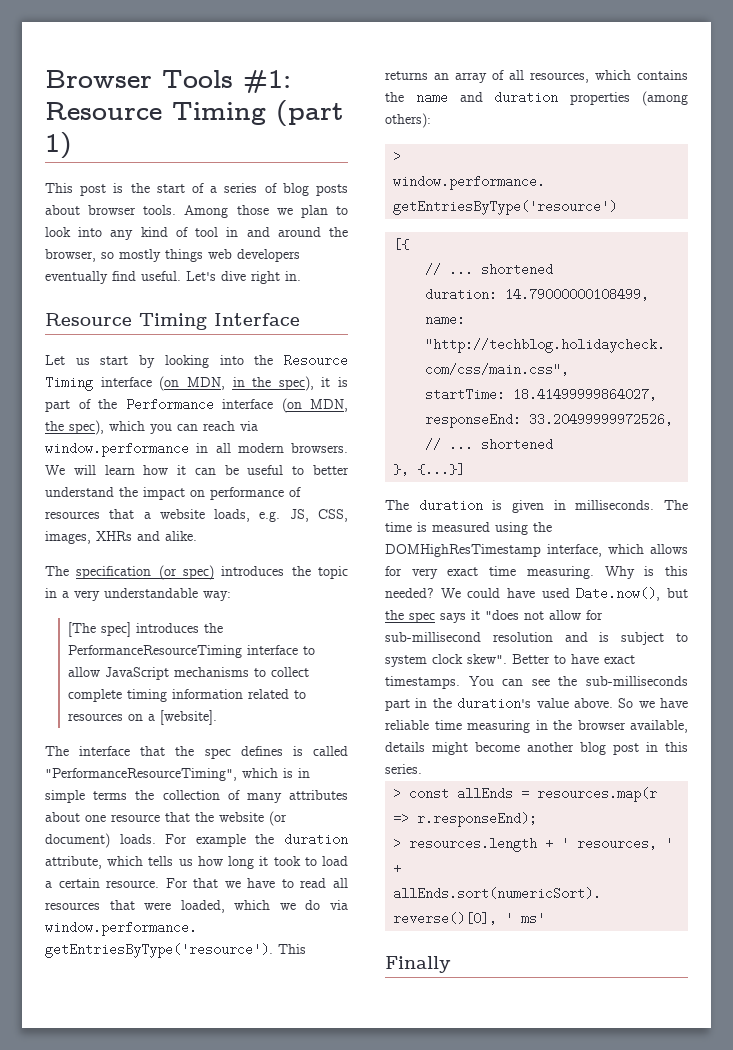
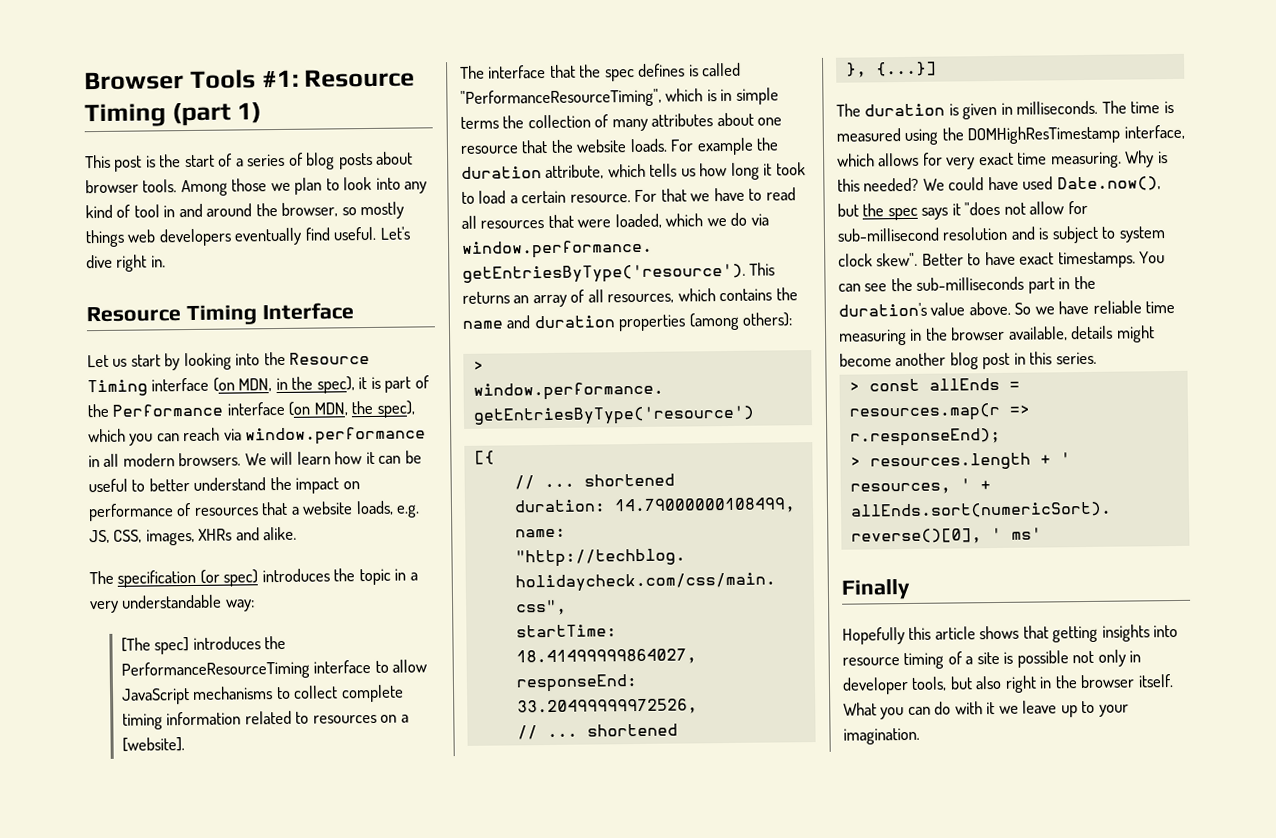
- The interface that the spec defines is called "PerformanceResourceTiming", which is in simple terms the collection of many attributes about one resource that the website (or document) loads.
+ The interface that the spec defines is called "PerformanceResourceTiming", which is in simple terms the collection of many attributes about one resource that the website loads.
+ Hopefully this article shows that getting insights into resource timing of a site is possible not only in developer tools, but also right in the browser itself. What you can do with it we leave up to your imagination.

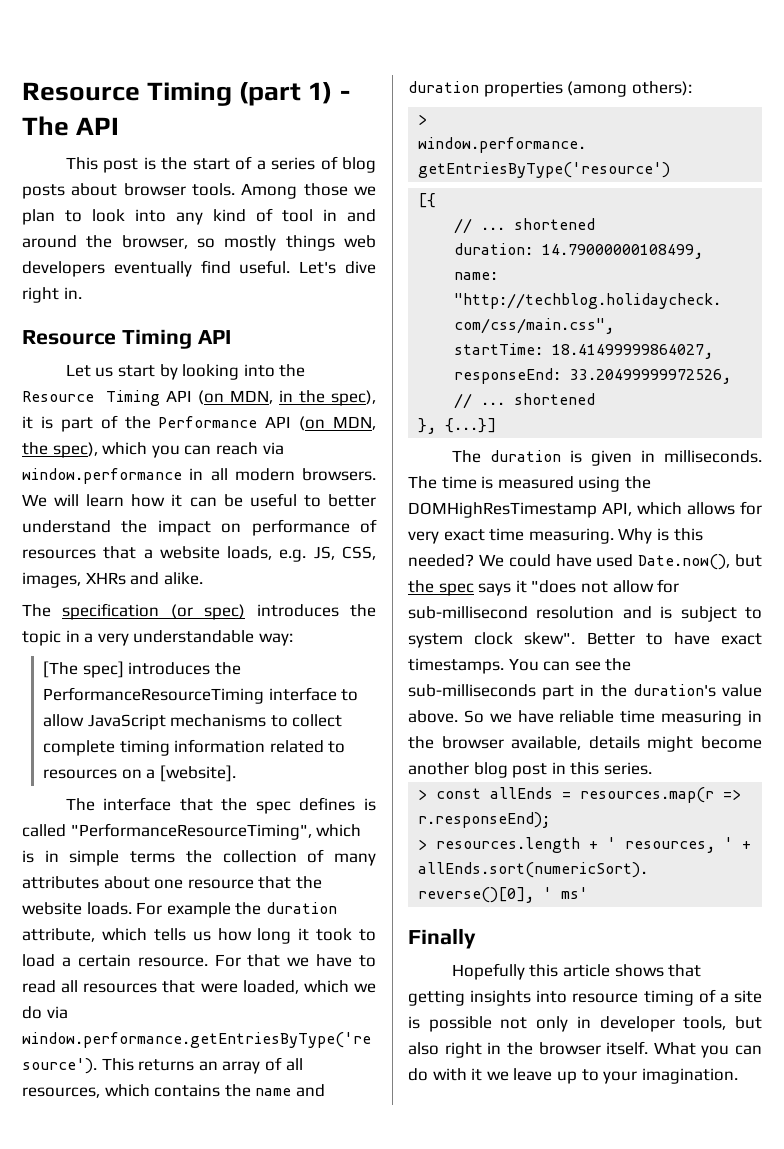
- Browser Tools #1: Resource Timing (part 1)
+ Resource Timing (part 1) - The API
  Let's dive right in.
- Resource Timing Interface
+ Resource Timing API
- Let us start by looking into the Resource Timing interface (on MDN, in the spec), it is part of the Performance interface (on MDN, the spec), which you can reach via window.performance in all modern browsers.
+ Let us start by looking into the Resource Timing API (on MDN, in the spec), it is part of the Performance API (on MDN, the spec), which you can reach via window.performance in all modern browsers.
- The time is measured using the DOMHighResTimestamp interface, which allows for very exact time measuring.
+ The time is measured using the DOMHighResTimestamp API, which allows for very exact time measuring.

